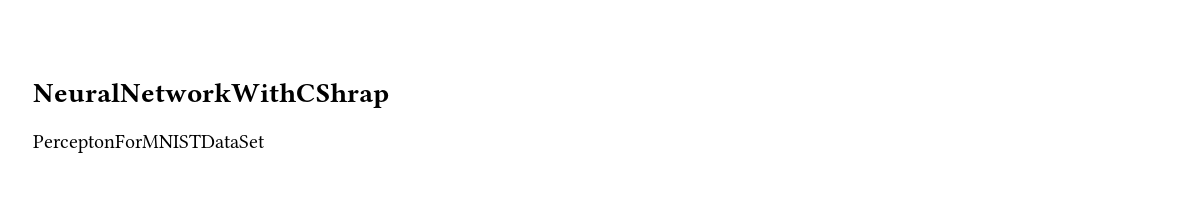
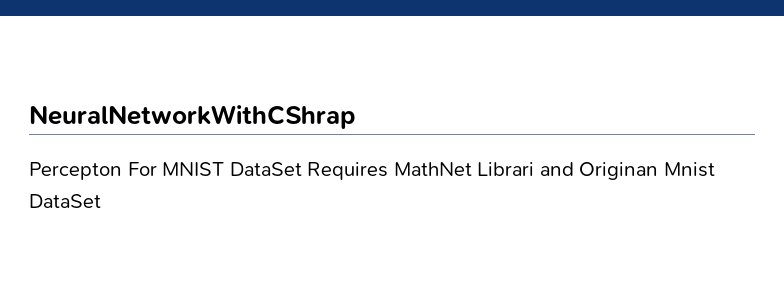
- PerceptonForMNISTDataSet
+ Percepton For MNIST DataSet Requires MathNet Librari and Originan Mnist DataSet

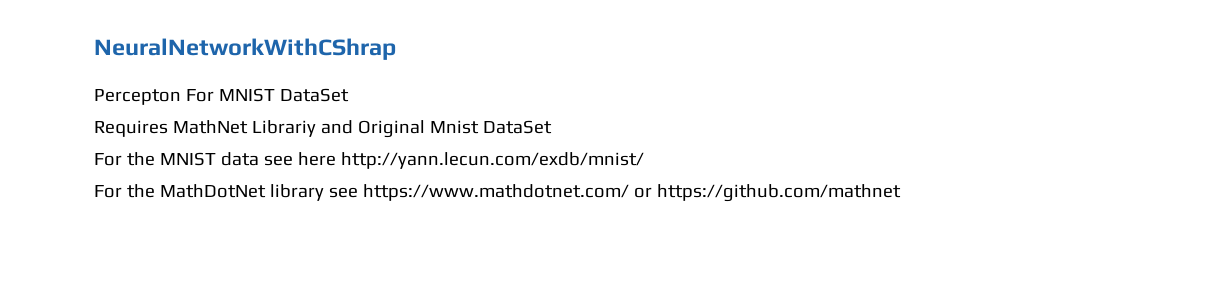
- Percepton For MNIST DataSet Requires MathNet Librari and Originan Mnist DataSet
+ Percepton For MNIST DataSet
+ Requires MathNet Librariy and Original Mnist DataSet
+ For the MNIST data see here http://yann.lecun.com/exdb/mnist/
+ For the MathDotNet library see https://www.mathdotnet.com/ or https://github.com/mathnet

